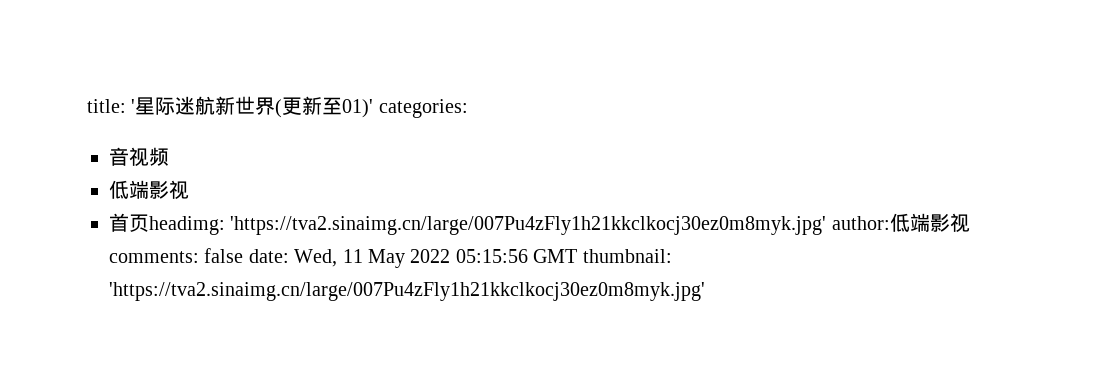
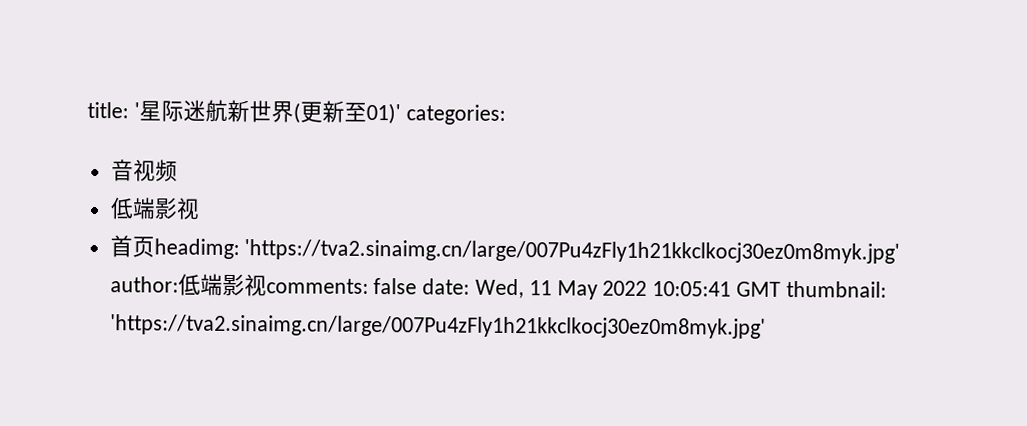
- 首页headimg: 'https://tva2.sinaimg.cn/large/007Pu4zFly1h21kkclkocj30ez0m8myk.jpg' author:低端影视comments: false date: Wed, 11 May 2022 05:15:56 GMT thumbnail: 'https://tva2.sinaimg.cn/large/007Pu4zFly1h21kkclkocj30ez0m8myk.jpg'
+ 首页headimg: 'https://tva2.sinaimg.cn/large/007Pu4zFly1h21kkclkocj30ez0m8myk.jpg' author:低端影视comments: false date: Wed, 11 May 2022 10:05:41 GMT thumbnail: 'https://tva2.sinaimg.cn/large/007Pu4zFly1h21kkclkocj30ez0m8myk.jpg'

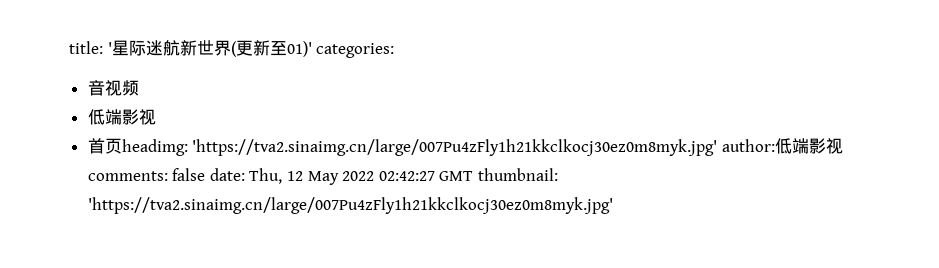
- 首页headimg: 'https://tva2.sinaimg.cn/large/007Pu4zFly1h21kkclkocj30ez0m8myk.jpg' author:低端影视comments: false date: Wed, 11 May 2022 10:05:41 GMT thumbnail: 'https://tva2.sinaimg.cn/large/007Pu4zFly1h21kkclkocj30ez0m8myk.jpg'
+ 首页headimg: 'https://tva2.sinaimg.cn/large/007Pu4zFly1h21kkclkocj30ez0m8myk.jpg' author:低端影视comments: false date: Thu, 12 May 2022 02:42:27 GMT thumbnail: 'https://tva2.sinaimg.cn/large/007Pu4zFly1h21kkclkocj30ez0m8myk.jpg'

